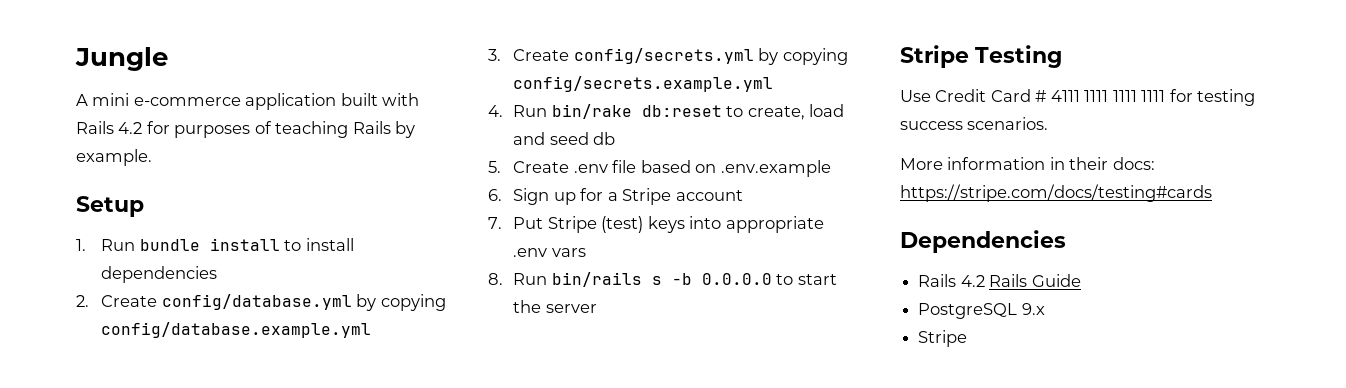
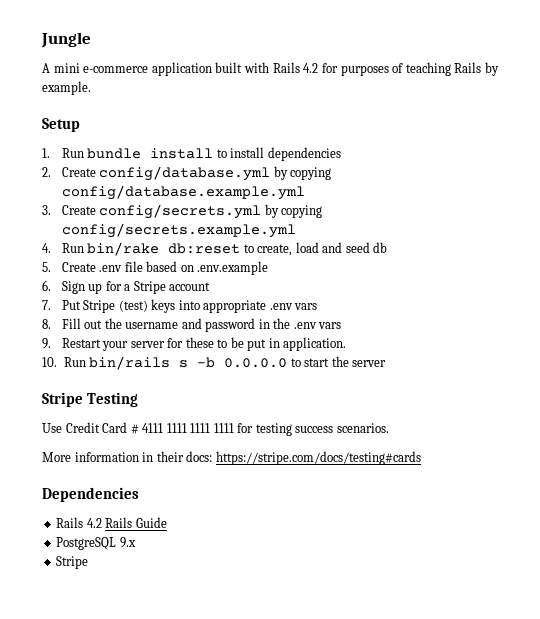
- 8. Run bin/rails s -b 0.0.0.0 to start the server
+ 8. Fill out the username and password in the .env vars
+ 9. Restart your server for these to be put in application.
+ 10. Run bin/rails s -b 0.0.0.0 to start the server

